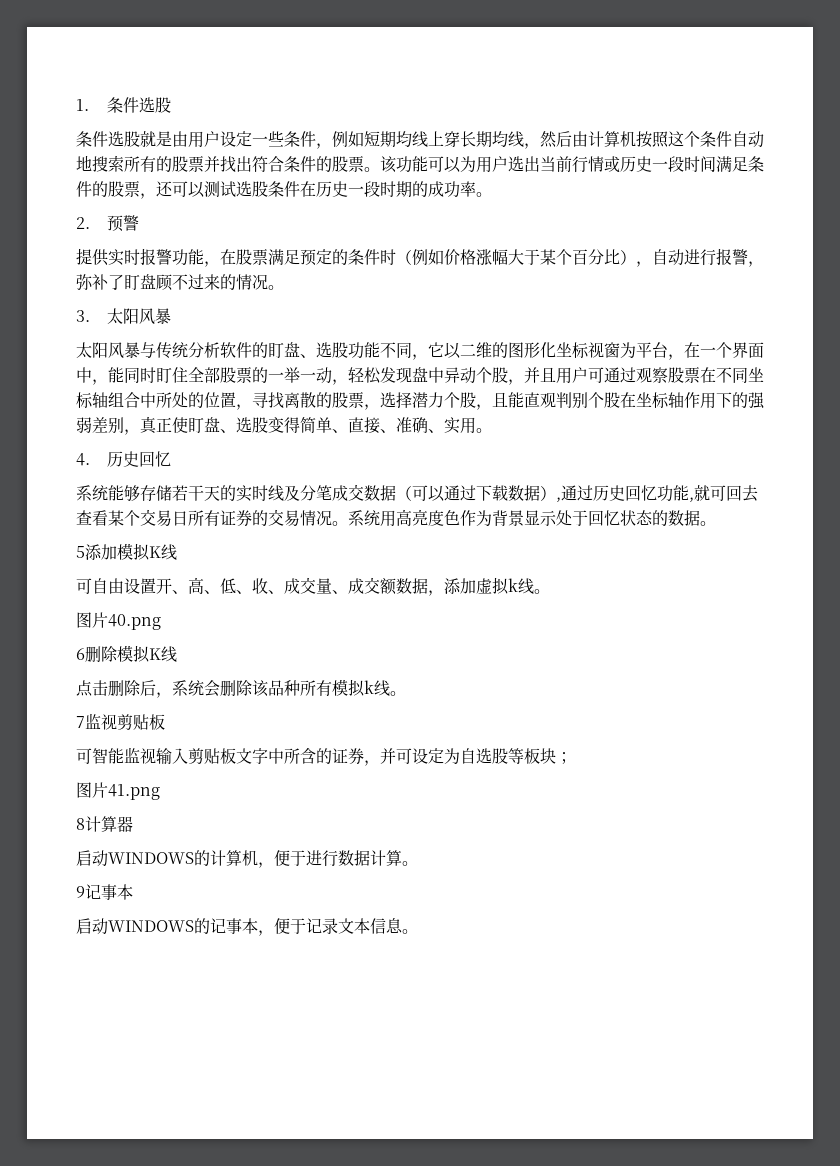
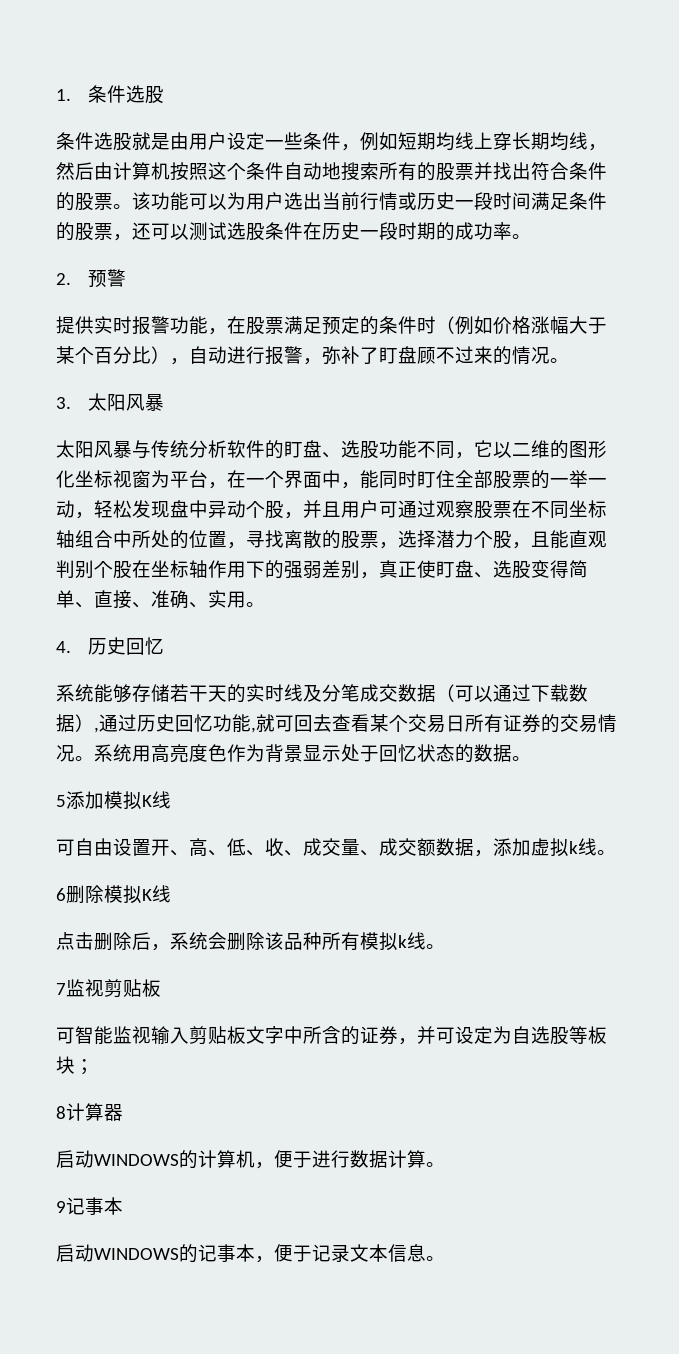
- 图片40.png
- 图片41.png

